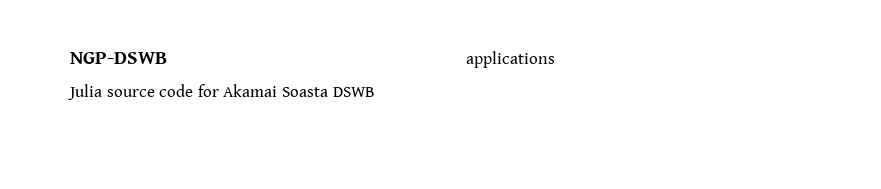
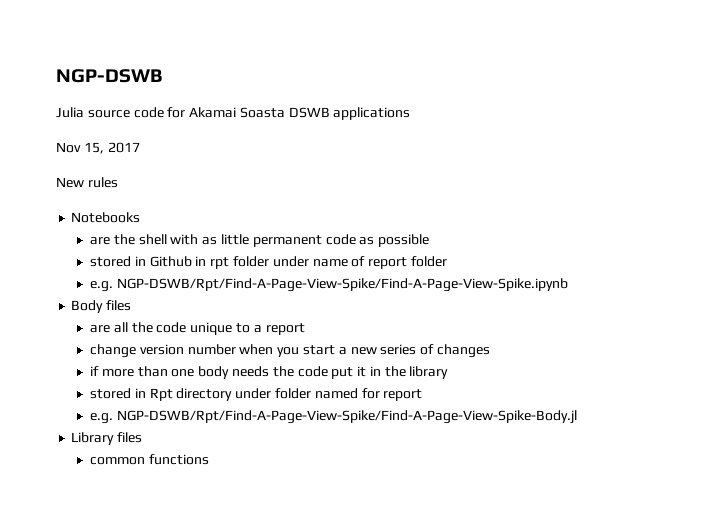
+ Nov 15, 2017
+ New rules
+ Notebooks
+ are the shell with as little permanent code as possible
+ stored in Github in rpt folder under name of report folder
+ e.g. NGP-DSWB/Rpt/Find-A-Page-View-Spike/Find-A-Page-View-Spike.ipynb
+ Body files
+ are all the code unique to a report
+ change version number when you start a new series of changes
+ if more than one body needs the code put it in the library
+ stored in Rpt directory under folder named for report
+ e.g. NGP-DSWB/Rpt/Find-A-Page-View-Spike/Find-A-Page-View-Spike-Body.jl
+ Library files
+ common functions

